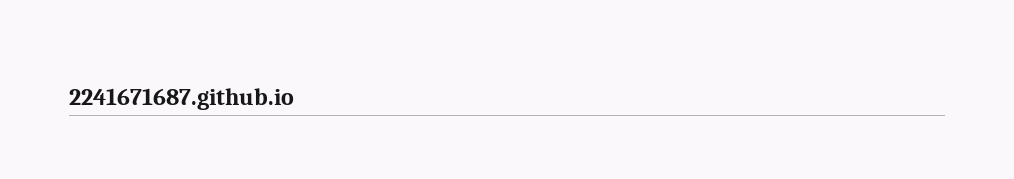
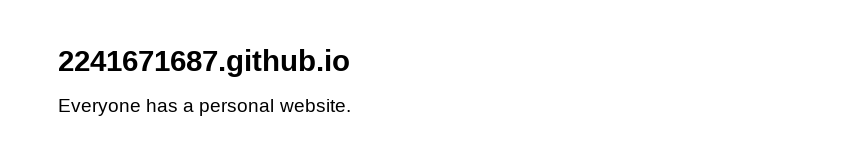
+ Everyone has a personal website.

